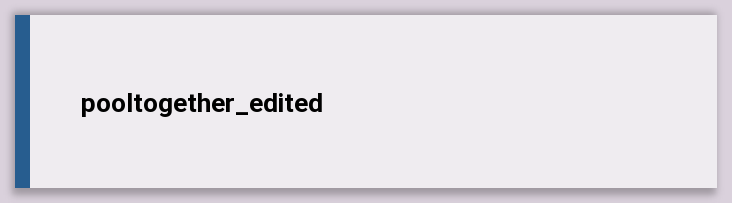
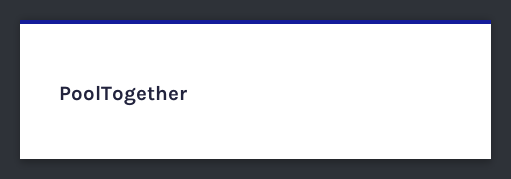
- pooltogether_edited
+ PoolTogether

